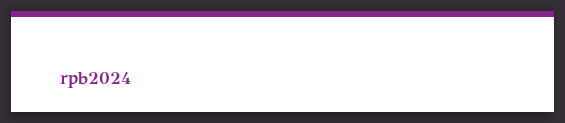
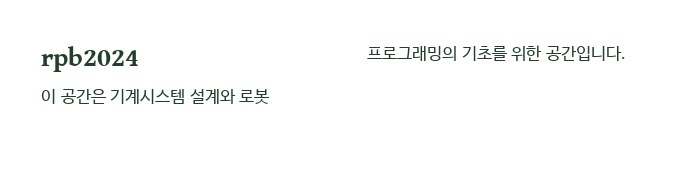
+ 이 공간은 기계시스템 설계와 로봇 프로그래밍의 기초를 위한 공간입니다.

